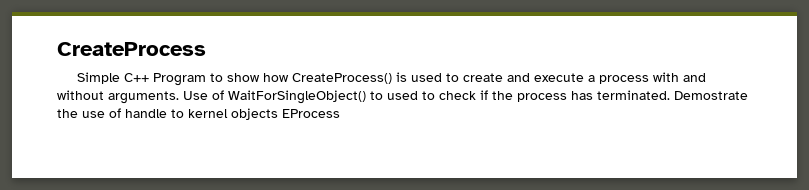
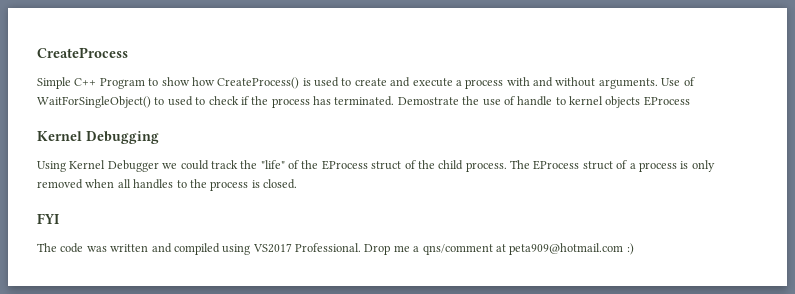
+ Kernel Debugging
+ Using Kernel Debugger we could track the "life" of the EProcess struct of the child process. The EProcess struct of a process is only removed when all handles to the process is closed.
+ FYI
+ The code was written and compiled using VS2017 Professional. Drop me a qns/comment at peta909@hotmail.com :)

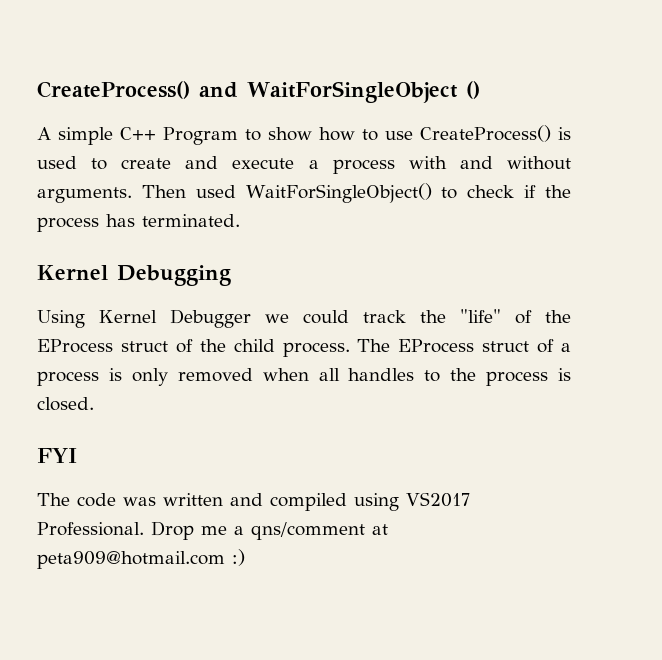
- CreateProcess
- Simple C++ Program to show how CreateProcess() is used to create and execute a process with and without arguments.
+ CreateProcess() and WaitForSingleObject ()
+ A simple C++ Program to show how to use CreateProcess() is used to create and execute a process with and without arguments.
- Use of WaitForSingleObject() to used to check if the process has terminated. Demostrate the use of handle to kernel objects EProcess
+ Then used WaitForSingleObject() to check if the process has terminated.

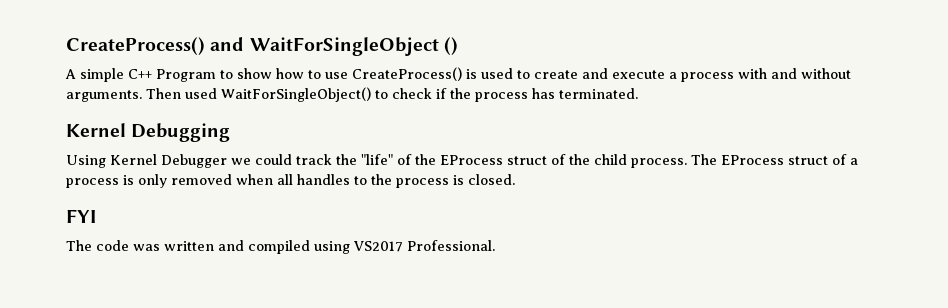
- Drop me a qns/comment at peta909@hotmail.com :)

